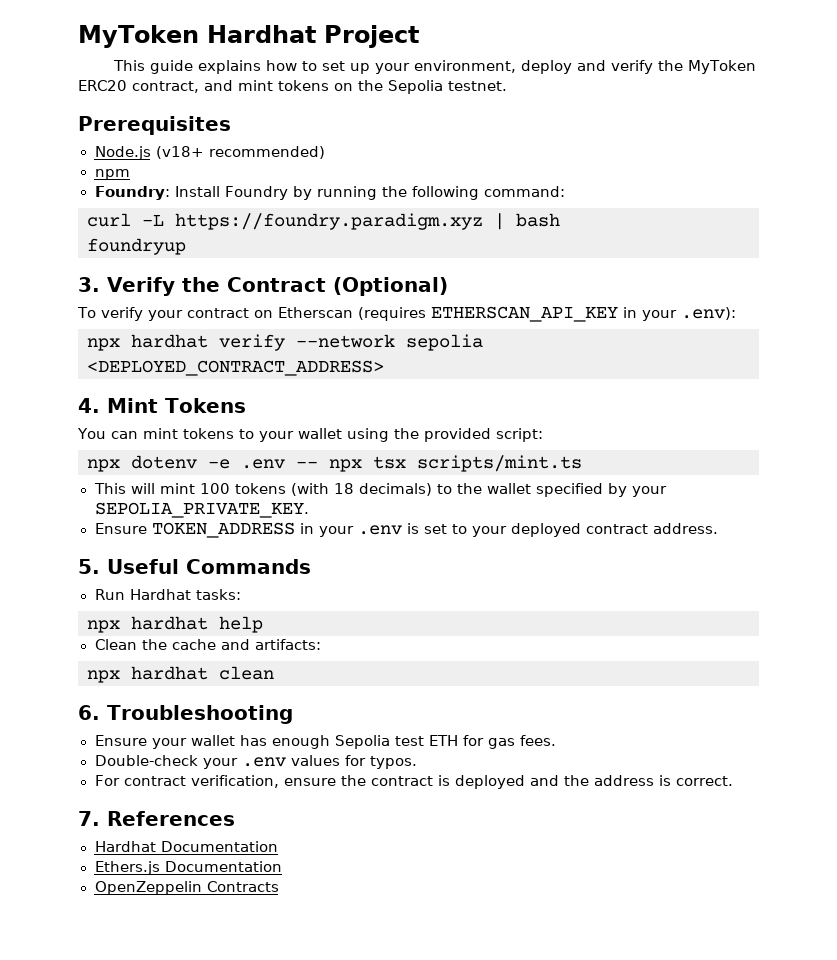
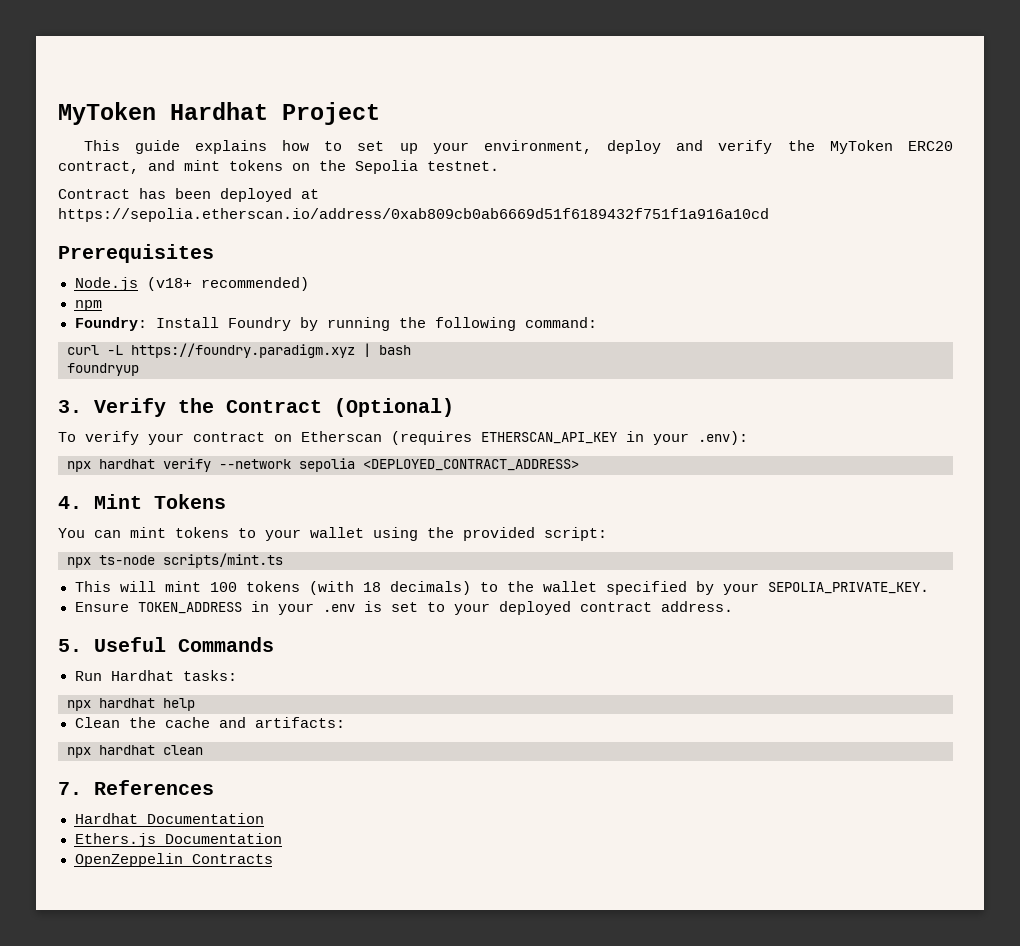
+ Contract has been deployed at https://sepolia.etherscan.io/address/0xab809cb0ab6669d51f6189432f751f1a916a10cd
- npx dotenv -e .env -- npx tsx scripts/mint.ts
+ npx ts-node scripts/mint.ts
- 6. Troubleshooting
- Ensure your wallet has enough Sepolia test ETH for gas fees.
- Double-check your .env values for typos.
- For contract verification, ensure the contract is deployed and the address is correct.

